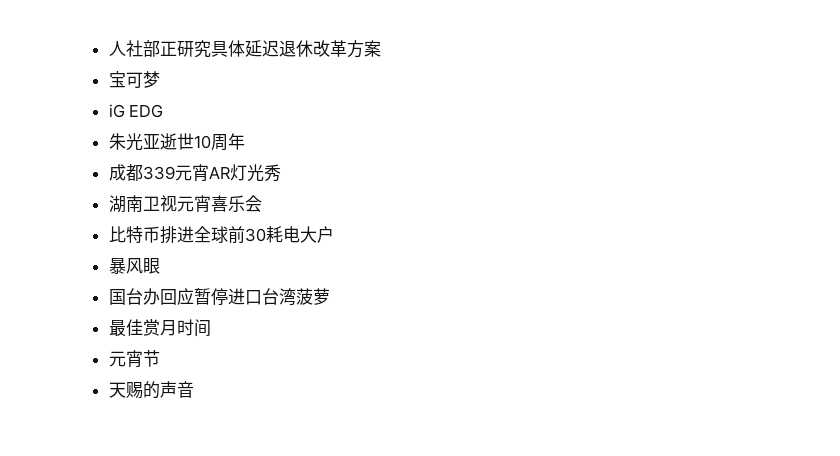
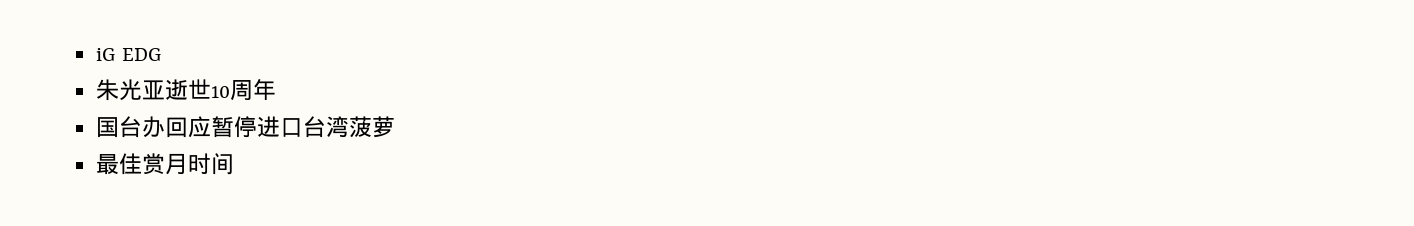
- 人社部正研究具体延迟退休改革方案
- 宝可梦
- 成都339元宵AR灯光秀
- 湖南卫视元宵喜乐会
- 比特币排进全球前30耗电大户
- 暴风眼
- 元宵节
- 天赐的声音

